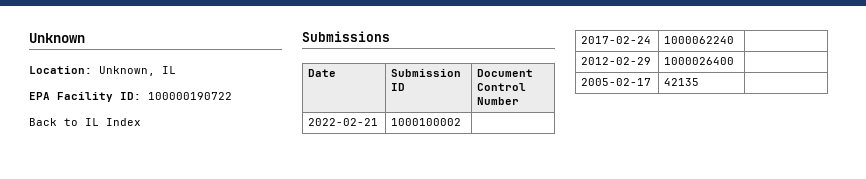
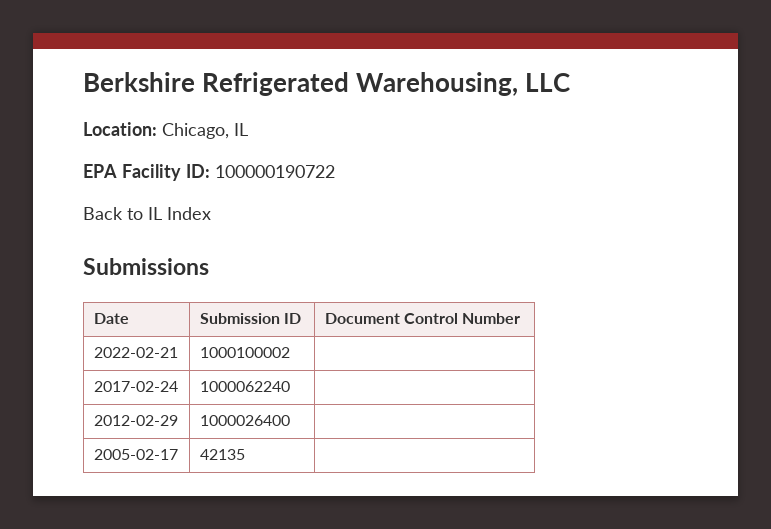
- Unknown
+ Berkshire Refrigerated Warehousing, LLC
- Location: Unknown, IL
+ Location: Chicago, IL

